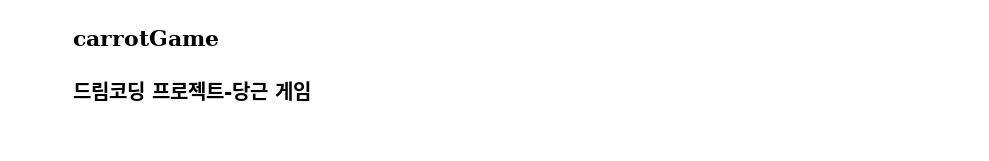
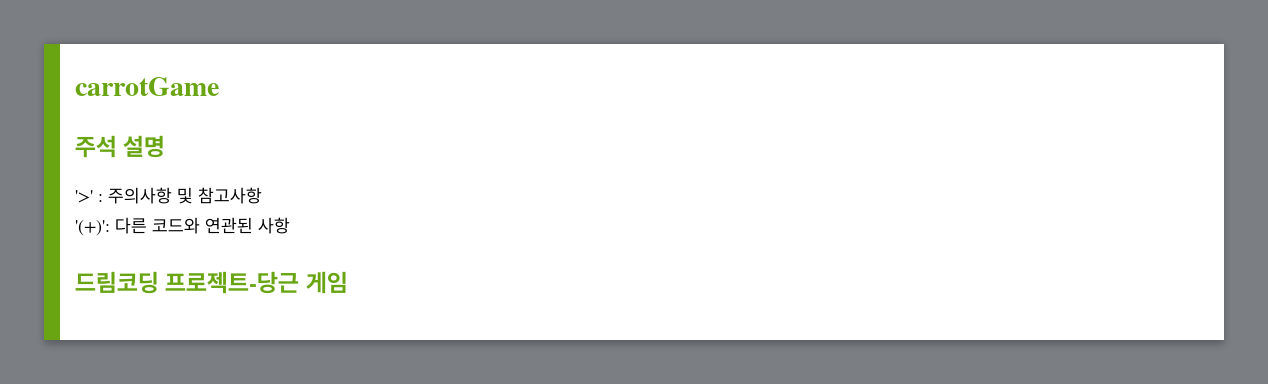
+ 주석 설명
+ '>' : 주의사항 및 참고사항
+ '(+)': 다른 코드와 연관된 사항

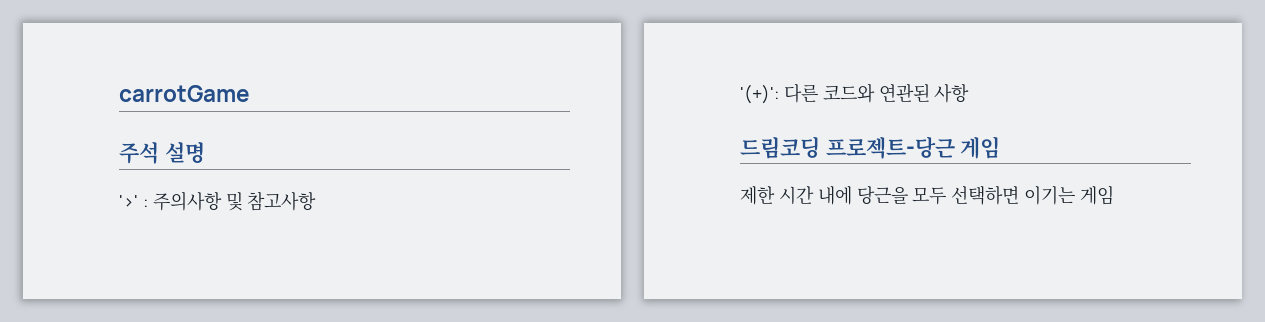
+ 제한 시간 내에 당근을 모두 선택하면 이기는 게임

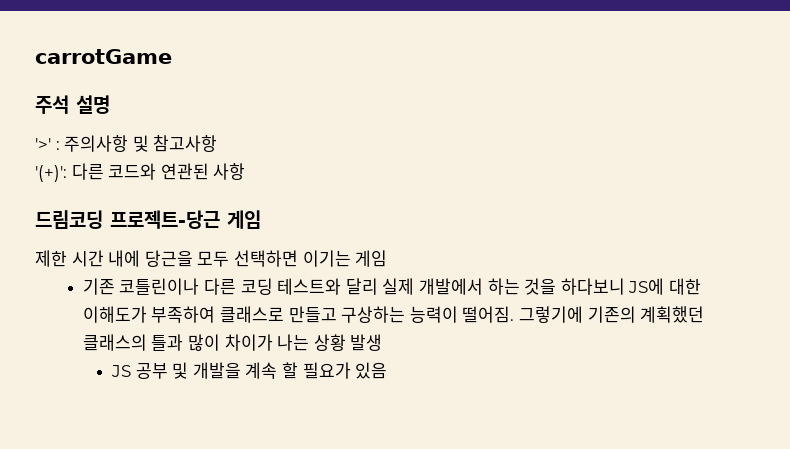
+ 기존 코틀린이나 다른 코딩 테스트와 달리 실제 개발에서 하는 것을 하다보니 JS에 대한 이해도가 부족하여 클래스로 만들고 구상하는 능력이 떨어짐. 그렇기에 기존의 계획했던 클래스의 틀과 많이 차이가 나는 상황 발생
+ JS 공부 및 개발을 계속 할 필요가 있음

